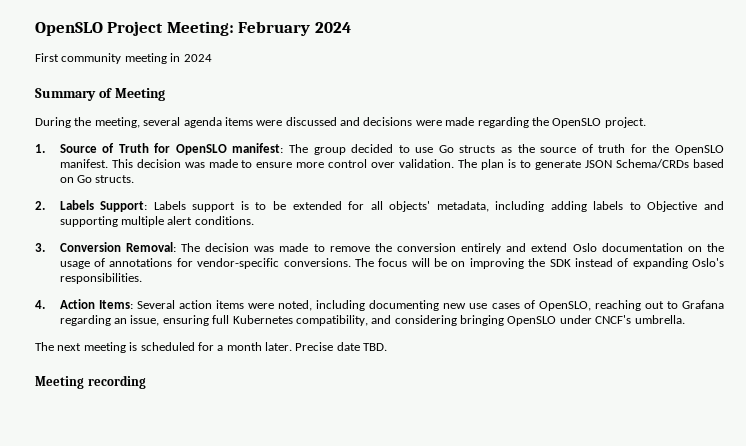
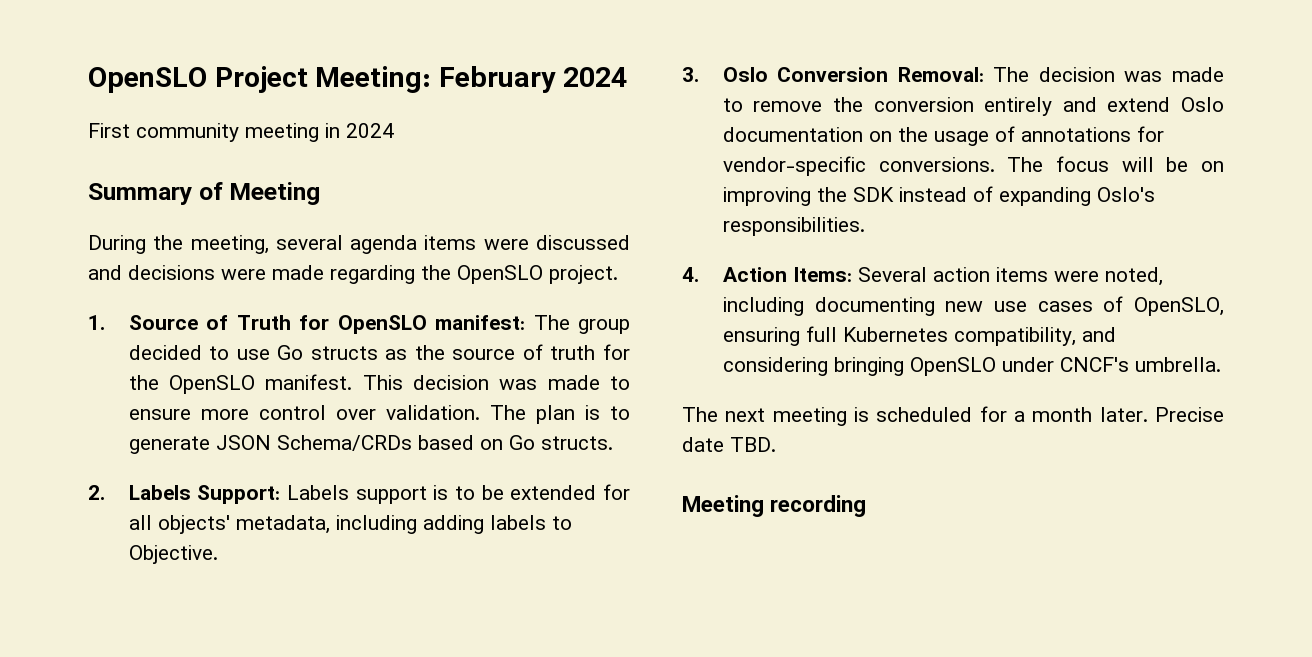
- 2. Labels Support: Labels support is to be extended for all objects' metadata, including adding labels to Objective and supporting multiple alert conditions.
+ 2. Labels Support: Labels support is to be extended for all objects' metadata, including adding labels to Objective.
- 3. Conversion Removal: The decision was made to remove the conversion entirely and extend Oslo documentation on the usage of annotations for vendor-specific conversions.
+ 3. Oslo Conversion Removal: The decision was made to remove the conversion entirely and extend Oslo documentation on the usage of annotations for vendor-specific conversions.
- 4. Action Items: Several action items were noted, including documenting new use cases of OpenSLO, reaching out to Grafana regarding an issue, ensuring full Kubernetes compatibility, and considering bringing OpenSLO under CNCF's umbrella.
+ 4. Action Items: Several action items were noted, including documenting new use cases of OpenSLO, ensuring full Kubernetes compatibility, and considering bringing OpenSLO under CNCF's umbrella.

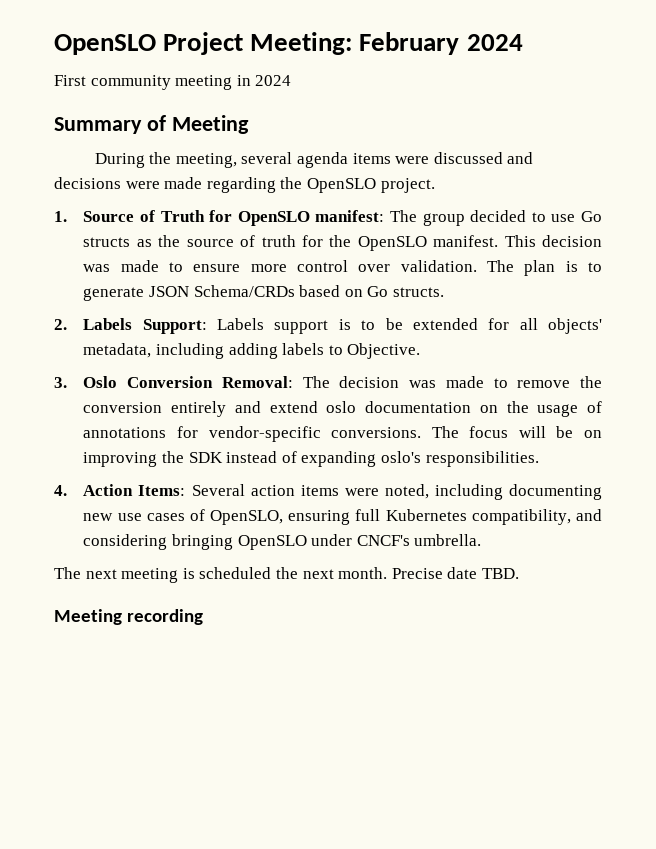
- 3. Oslo Conversion Removal: The decision was made to remove the conversion entirely and extend Oslo documentation on the usage of annotations for vendor-specific conversions.
+ 3. Oslo Conversion Removal: The decision was made to remove the conversion entirely and extend oslo documentation on the usage of annotations for vendor-specific conversions.
- The focus will be on improving the SDK instead of expanding Oslo's responsibilities.
+ The focus will be on improving the SDK instead of expanding oslo's responsibilities.
- The next meeting is scheduled for a month later.
+ The next meeting is scheduled the next month.

